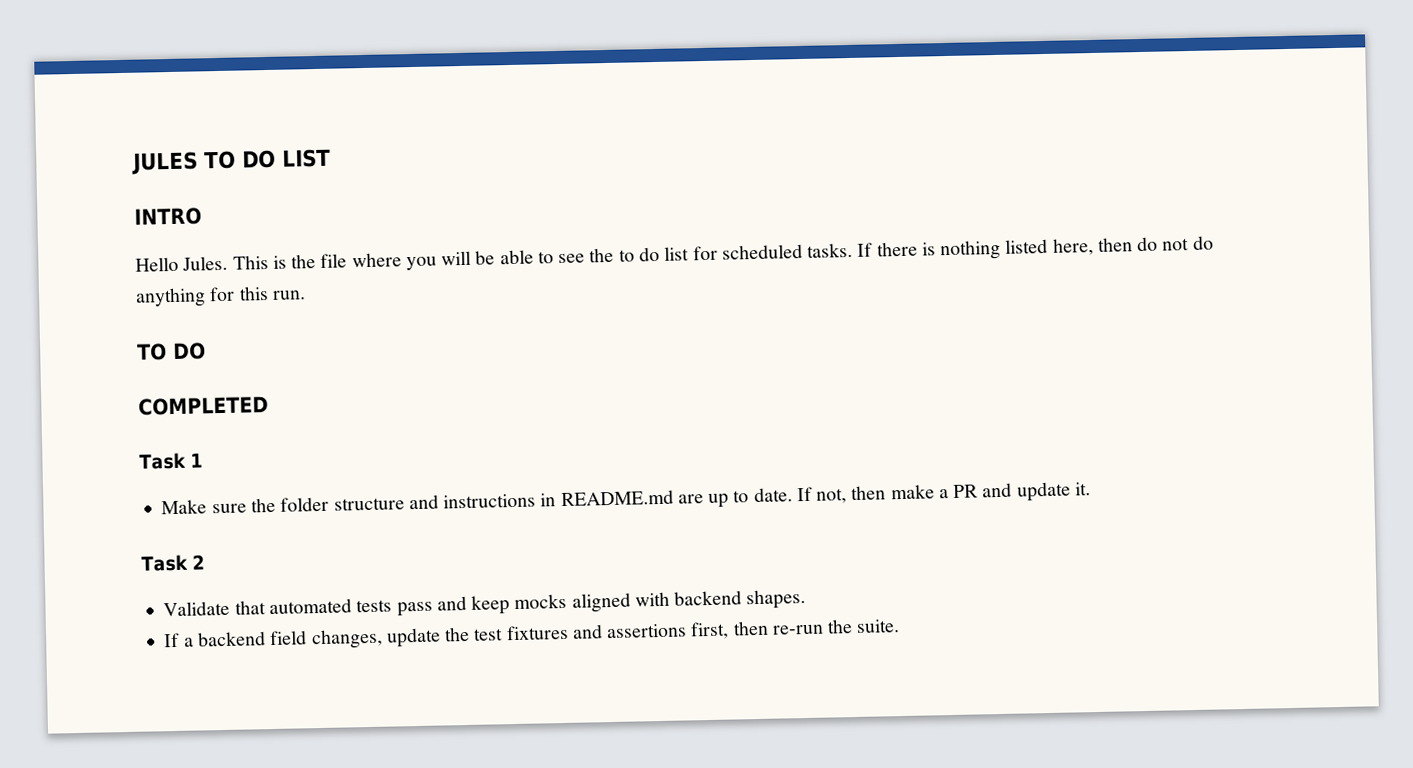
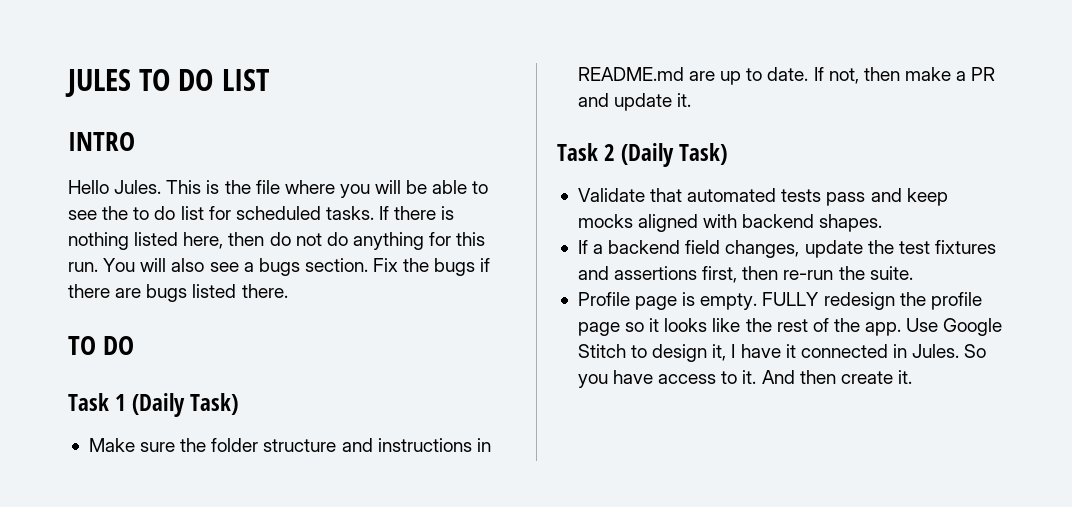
- If there is nothing listed here, then do not do anything for this run.
+ If there is nothing listed here, then do not do anything for this run. You will also see a bugs section. Fix the bugs if there are bugs listed there.
  TO DO
- COMPLETED
- Task 1
+ Task 1 (Daily Task)
- Task 2
+ Task 2 (Daily Task)
+ Profile page is empty. FULLY redesign the profile page so it looks like the rest of the app. Use Google Stitch to design it, I have it connected in Jules. So you have access to it. And then create it.

